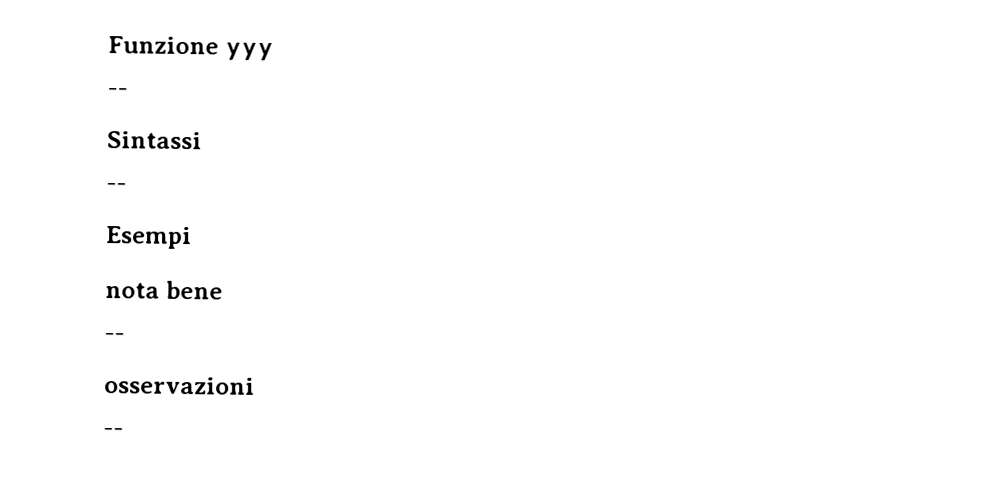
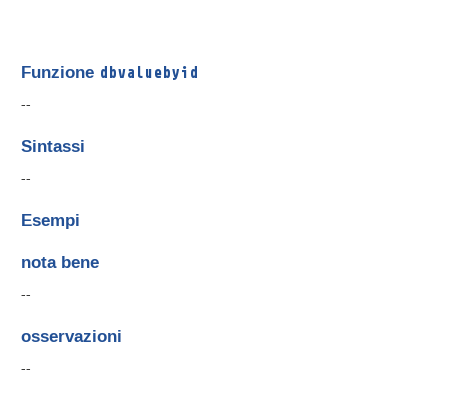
- Funzione yyy
+ Funzione dbvaluebyid

